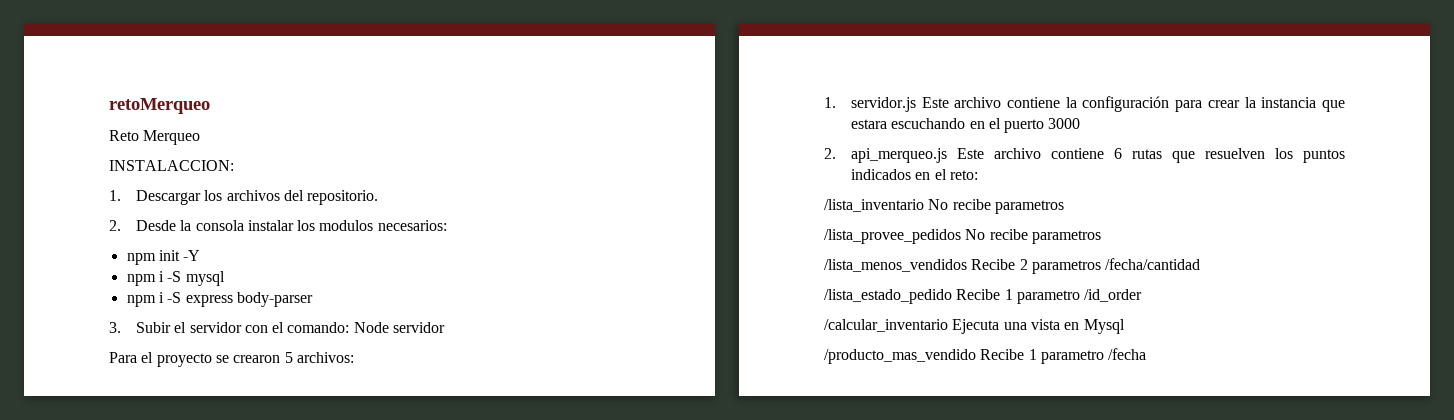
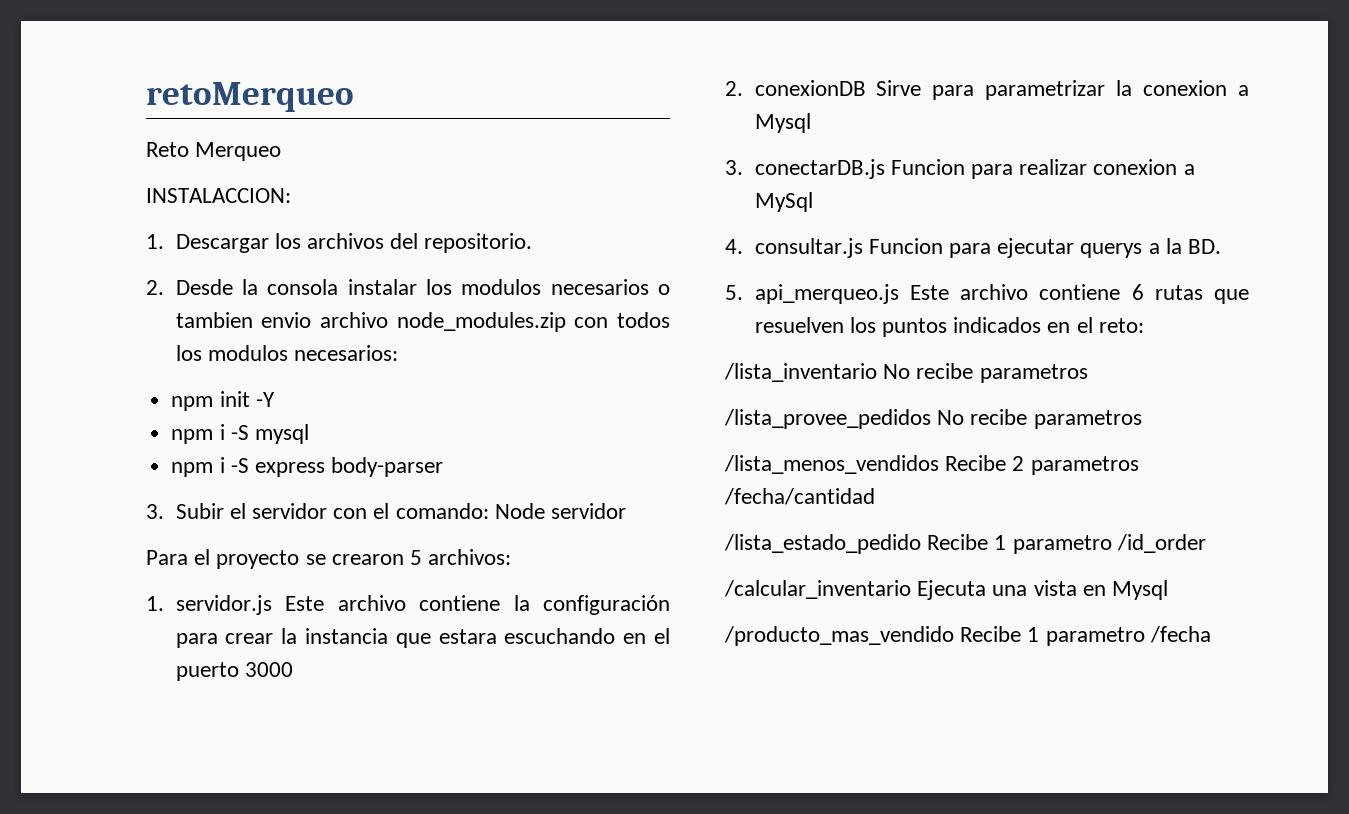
- 2. Desde la consola instalar los modulos necesarios:
+ 2. Desde la consola instalar los modulos necesarios o tambien envio archivo node_modules.zip con todos los modulos necesarios:
- 2. api_merqueo.js Este archivo contiene 6 rutas que resuelven los puntos indicados en el reto:
+ 2. conexionDB Sirve para parametrizar la conexion a Mysql
+ 3. conectarDB.js Funcion para realizar conexion a MySql
+ 4. consultar.js Funcion para ejecutar querys a la BD.
+ 5. api_merqueo.js Este archivo contiene 6 rutas que resuelven los puntos indicados en el reto:

